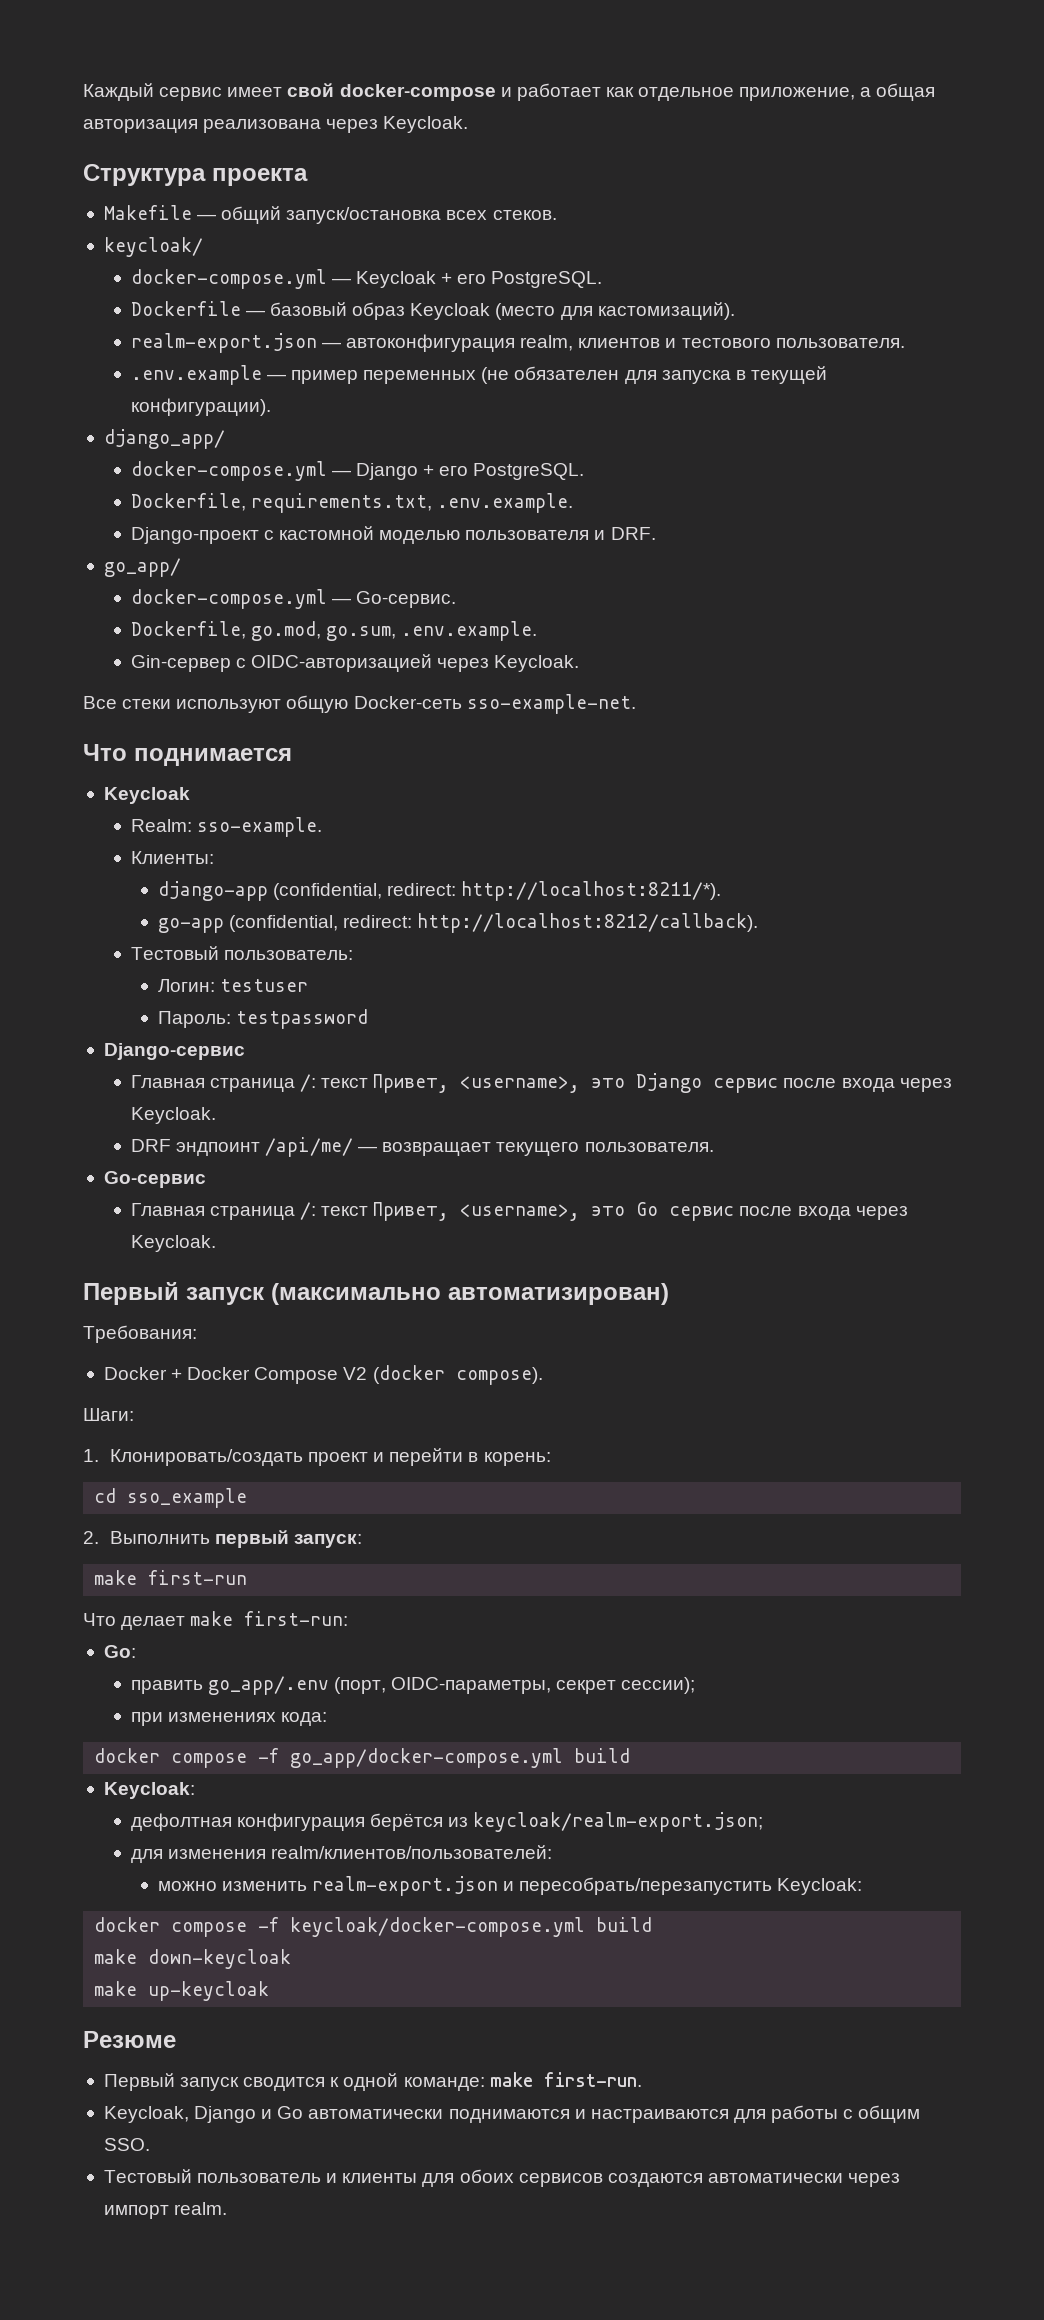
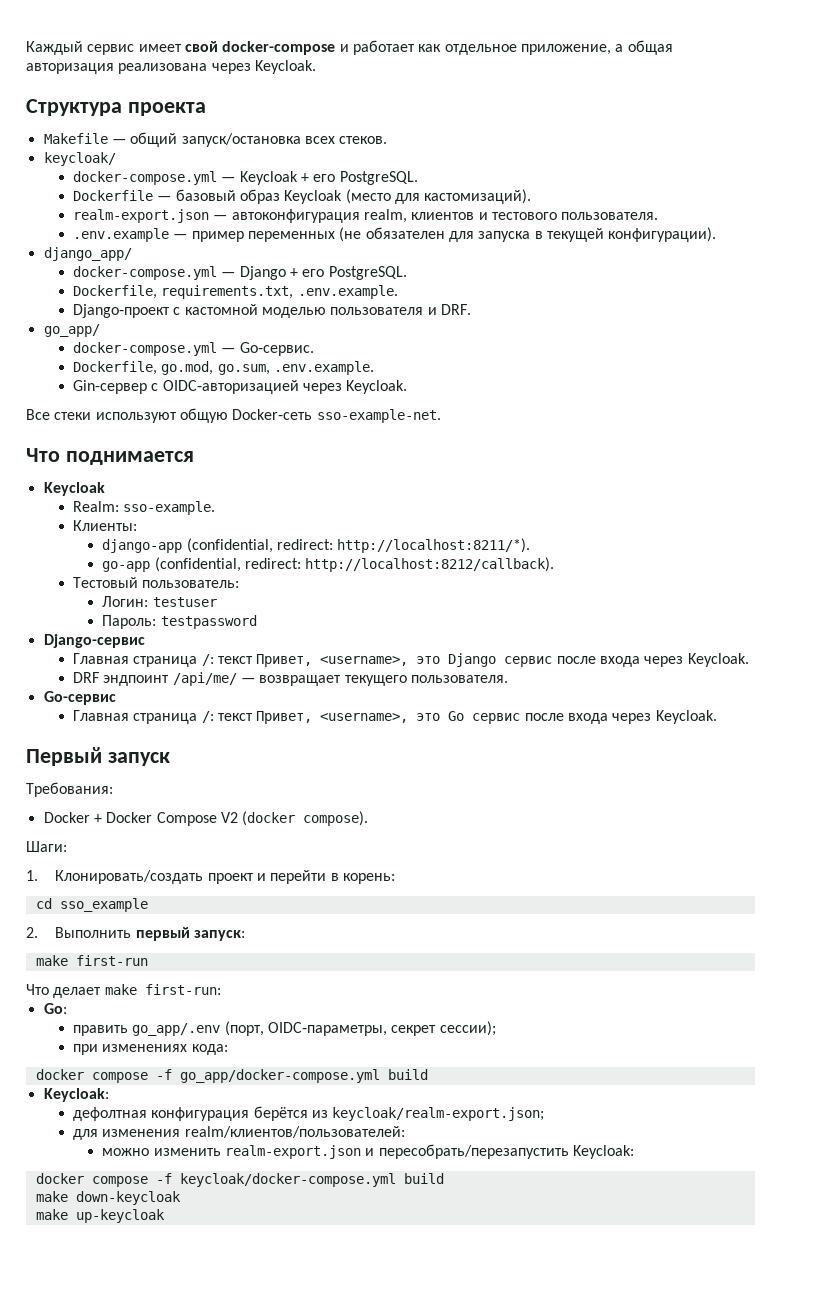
- Первый запуск (максимально автоматизирован)
+ Первый запуск
- Резюме
- Первый запуск сводится к одной команде: make first-run.
- Keycloak, Django и Go автоматически поднимаются и настраиваются для работы с общим SSO.
- Тестовый пользователь и клиенты для обоих сервисов создаются автоматически через импорт realm.

